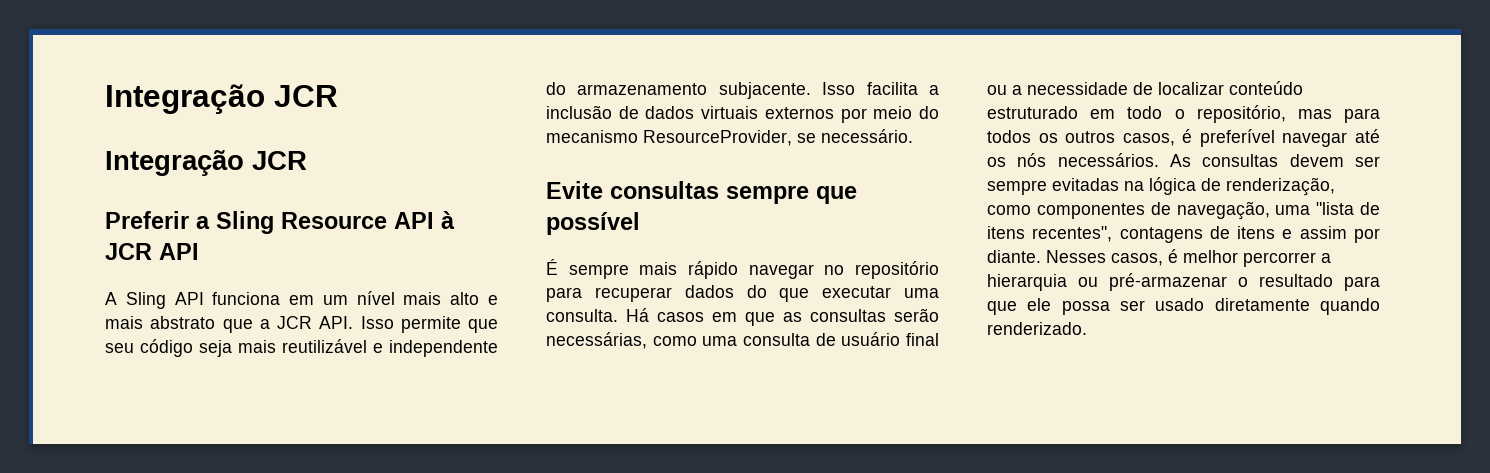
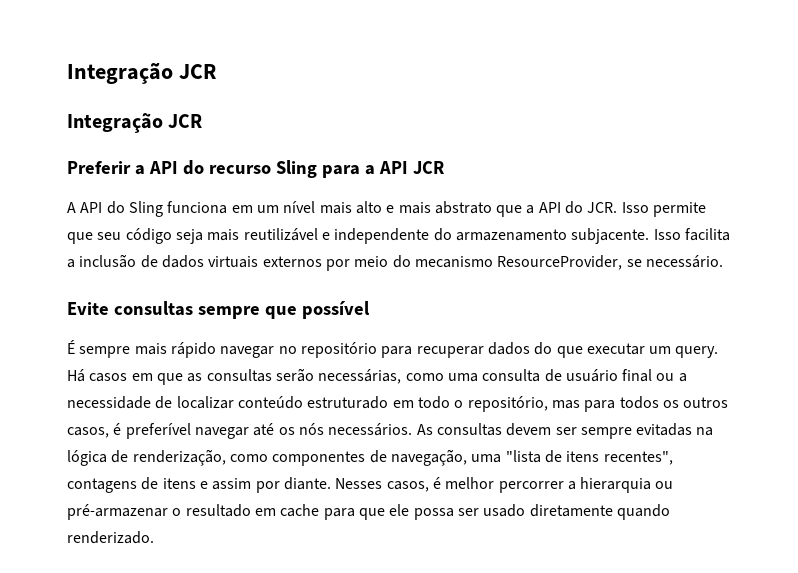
- Preferir a Sling Resource API à JCR API
+ Preferir a API do recurso Sling para a API JCR
- A Sling API funciona em um nível mais alto e mais abstrato que a JCR API. Isso permite que seu código seja mais reutilizável e independente do armazenamento subjacente.
+ A API do Sling funciona em um nível mais alto e mais abstrato que a API do JCR. Isso permite que seu código seja mais reutilizável e independente do armazenamento subjacente.
- É sempre mais rápido navegar no repositório para recuperar dados do que executar uma consulta.
+ É sempre mais rápido navegar no repositório para recuperar dados do que executar um query.
- Nesses casos, é melhor percorrer a hierarquia ou pré-armazenar o resultado para que ele possa ser usado diretamente quando renderizado.
+ Nesses casos, é melhor percorrer a hierarquia ou pré-armazenar o resultado em cache para que ele possa ser usado diretamente quando renderizado.

